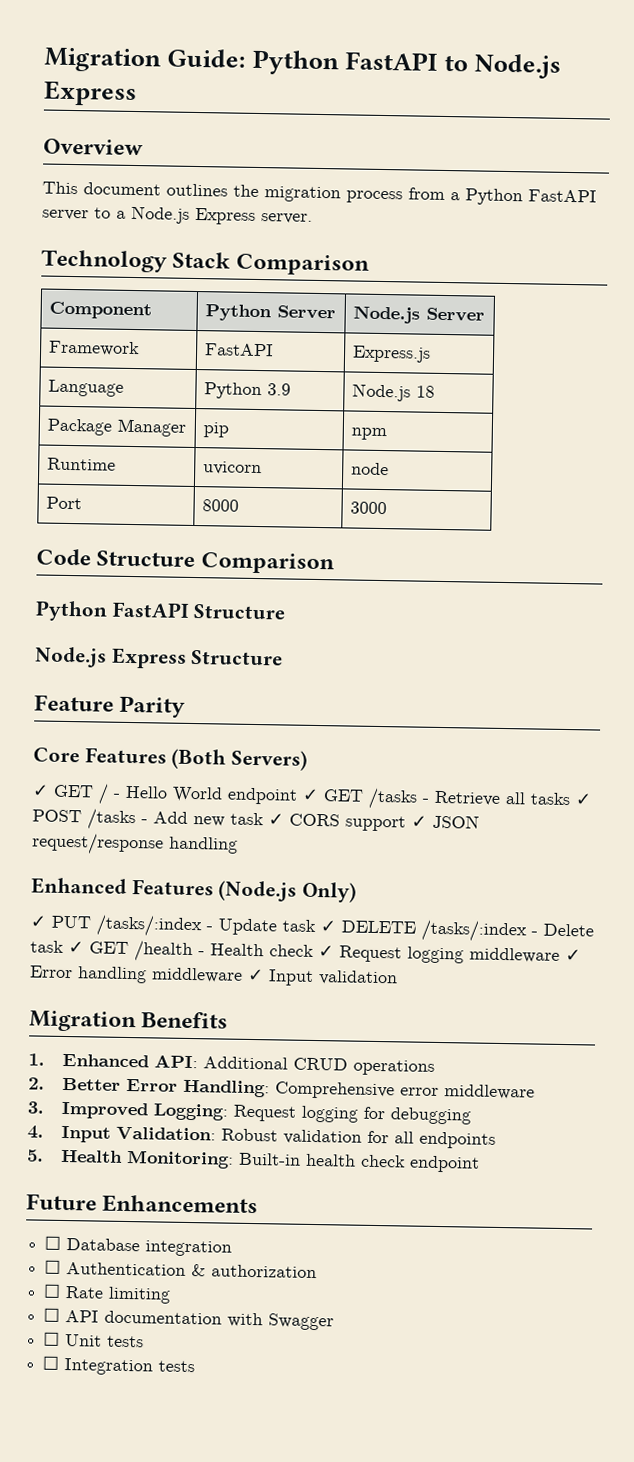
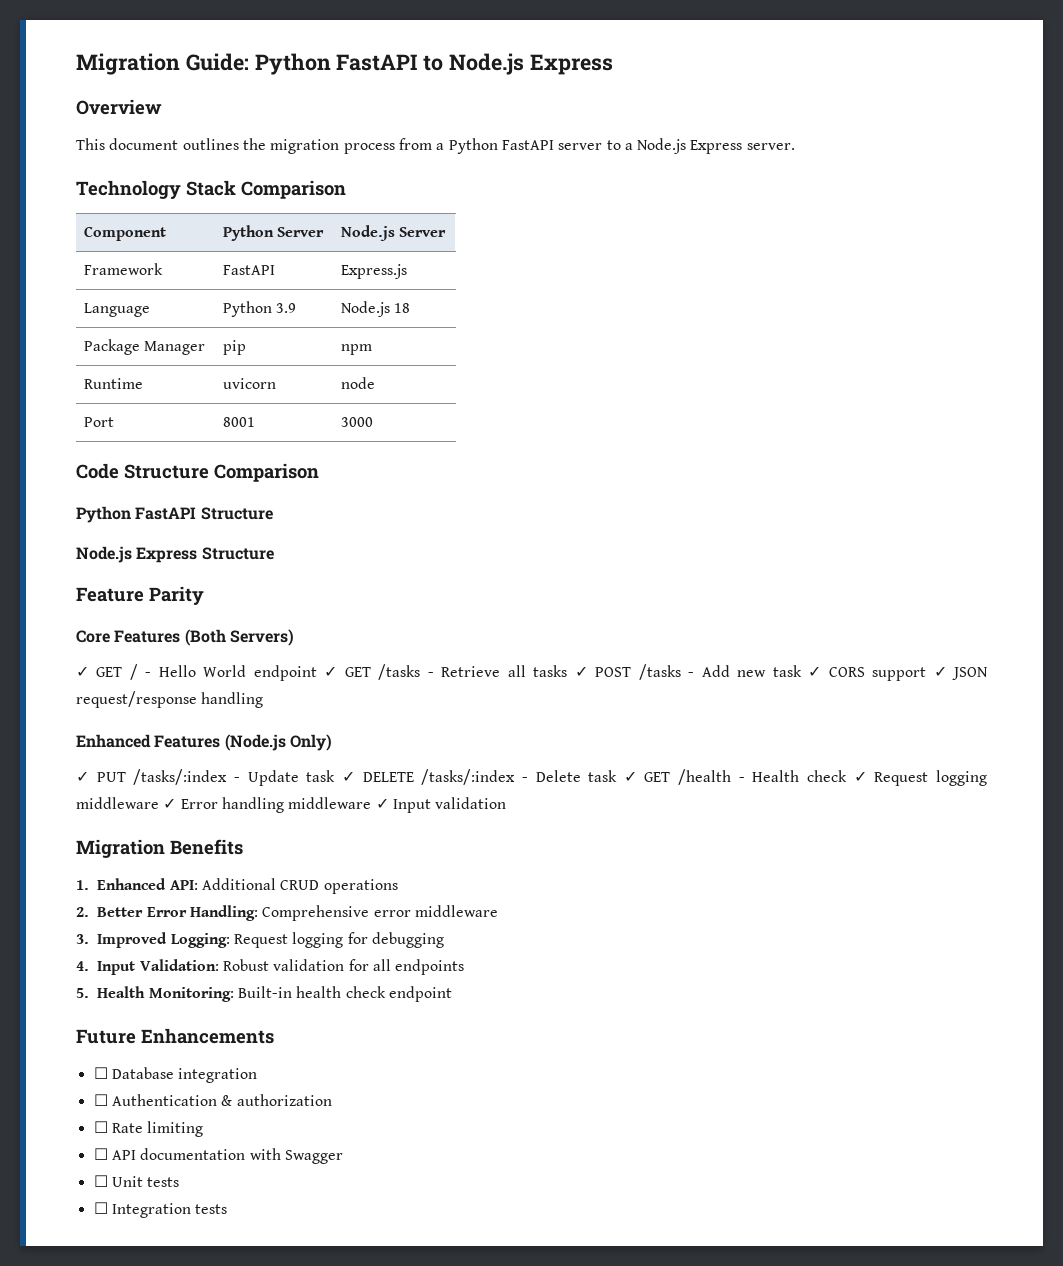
- Port | 8000 | 3000
+ Port | 8001 | 3000

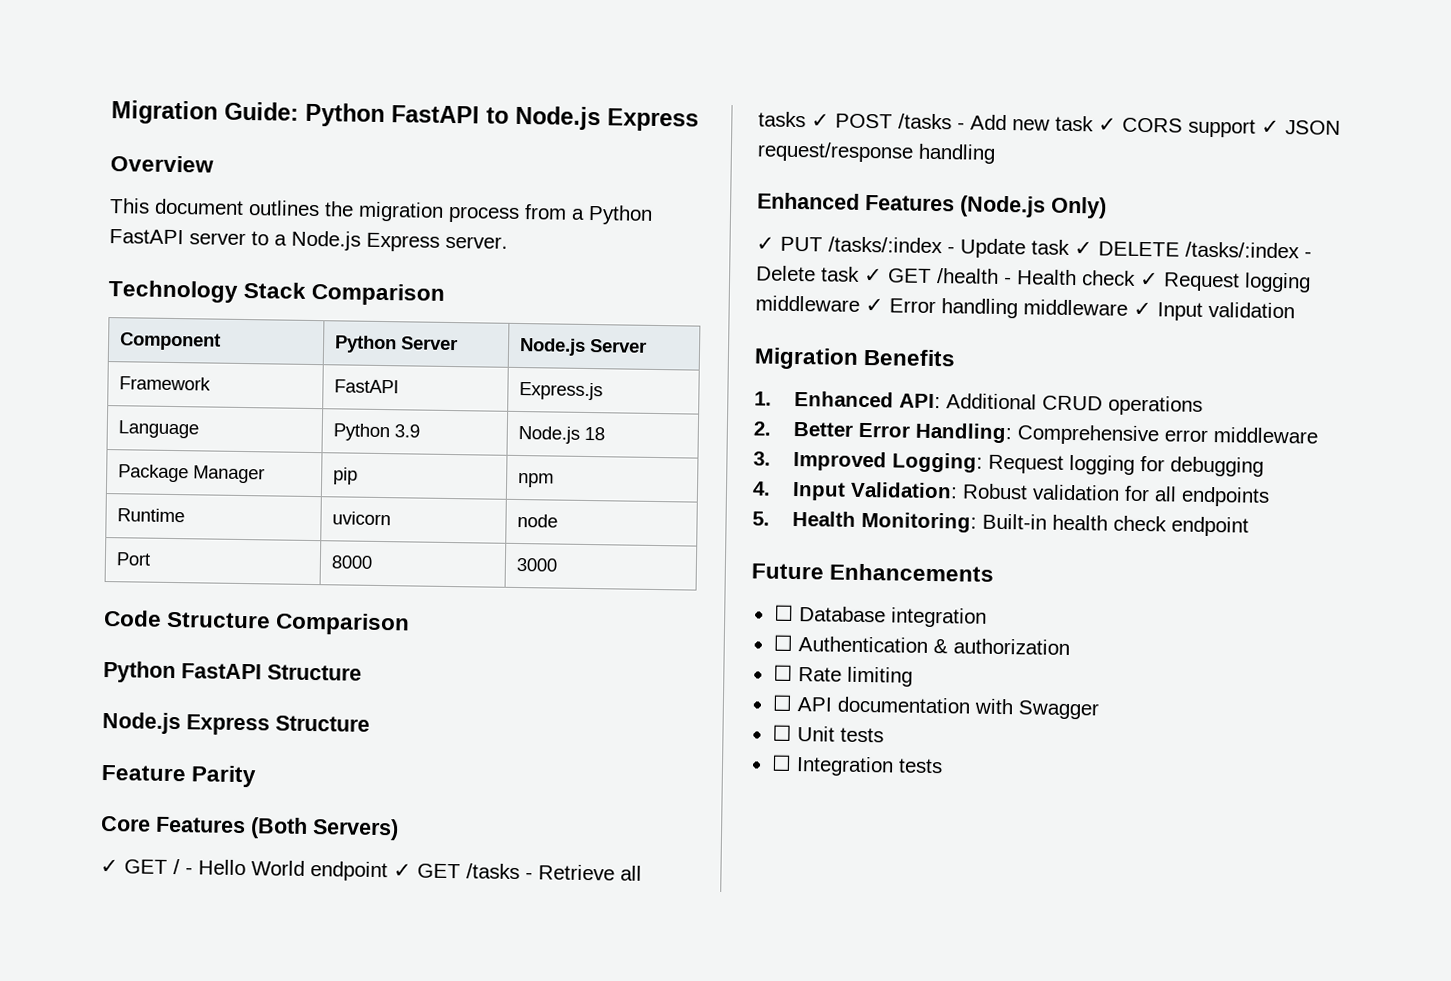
- Port | 8001 | 3000
+ Port | 8000 | 3000

